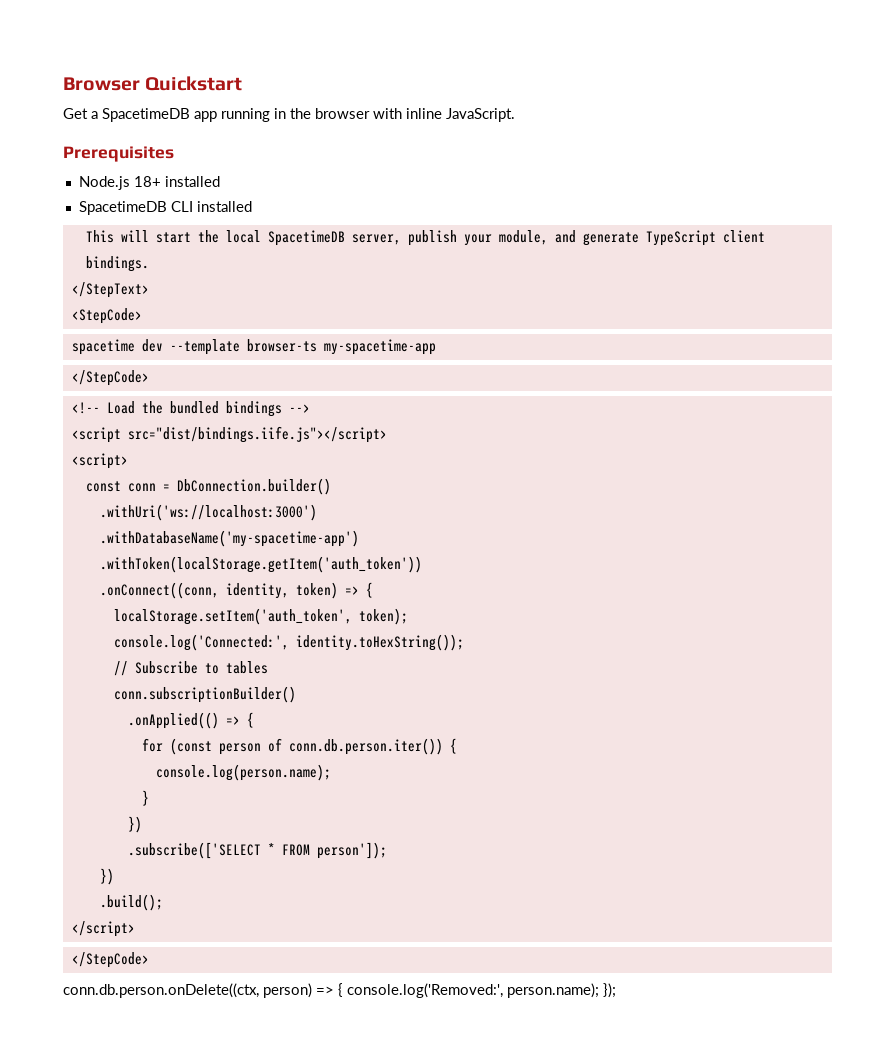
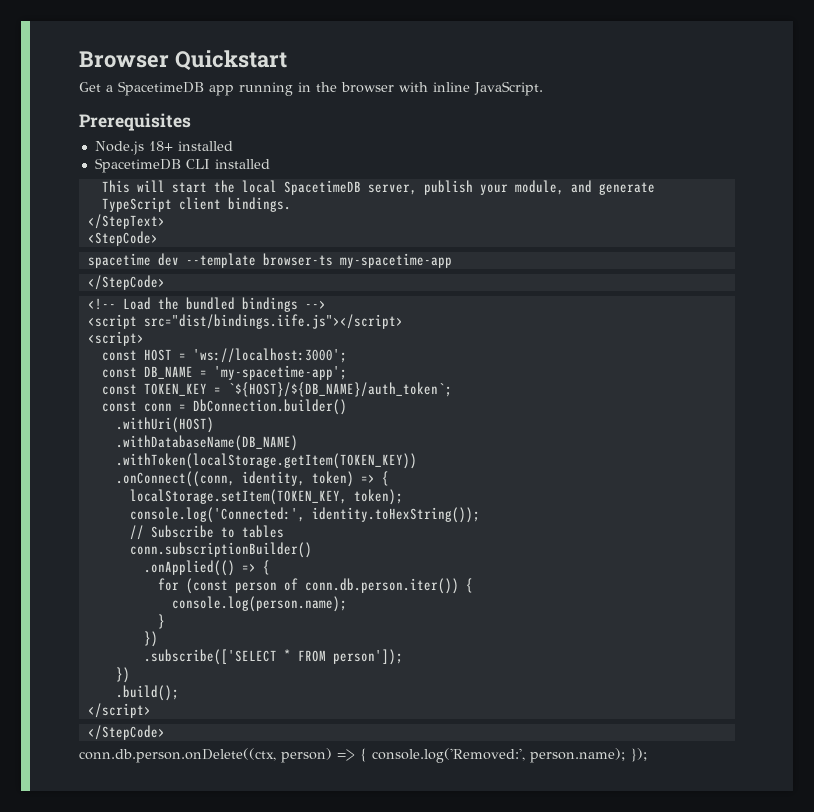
+ const HOST = 'ws://localhost:3000';
+ const DB_NAME = 'my-spacetime-app';
+ const TOKEN_KEY = `${HOST}/${DB_NAME}/auth_token`;
- .withUri('ws://localhost:3000')
- .withDatabaseName('my-spacetime-app')
- .withToken(localStorage.getItem('auth_token'))
+ .withUri(HOST)
+ .withDatabaseName(DB_NAME)
+ .withToken(localStorage.getItem(TOKEN_KEY))
- localStorage.setItem('auth_token', token);
+ localStorage.setItem(TOKEN_KEY, token);

